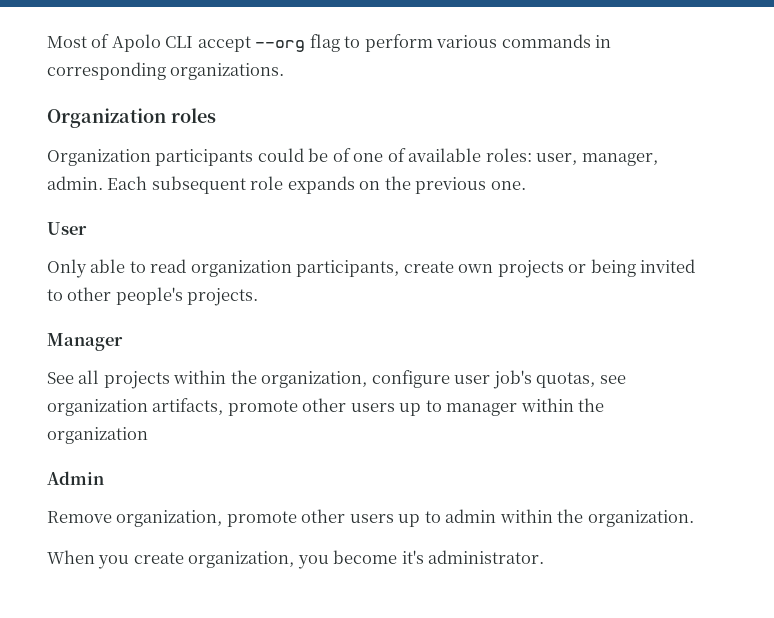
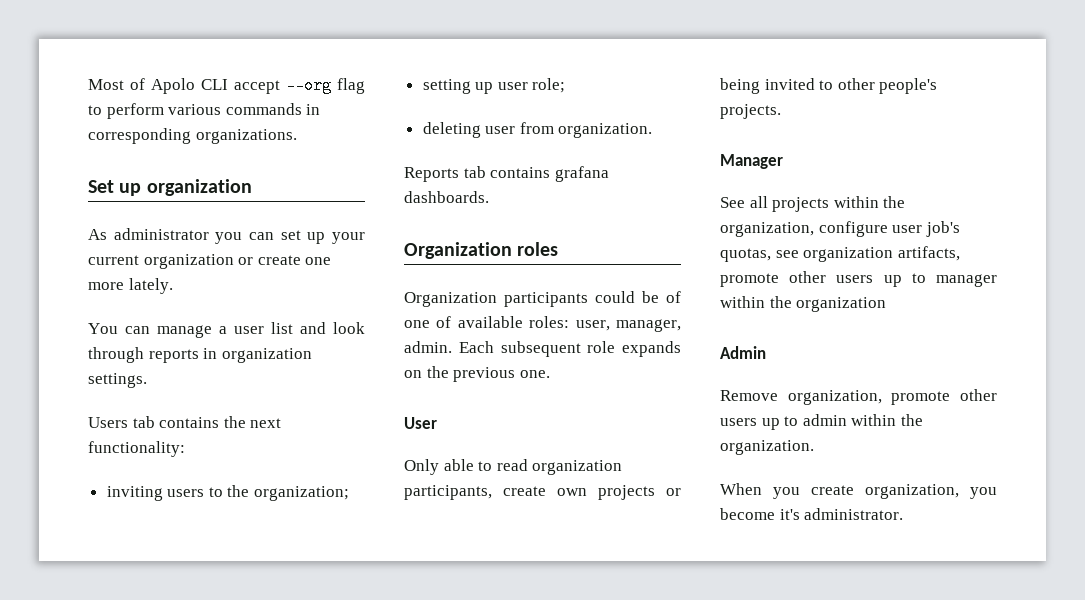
+ Set up organization
+ As administrator you can set up your current organization or create one more lately.
+ You can manage a user list and look through reports in organization settings.
+ Users tab contains the next functionality:
+ inviting users to the organization;
+ setting up user role;
+ deleting user from organization.
+ Reports tab contains grafana dashboards.

